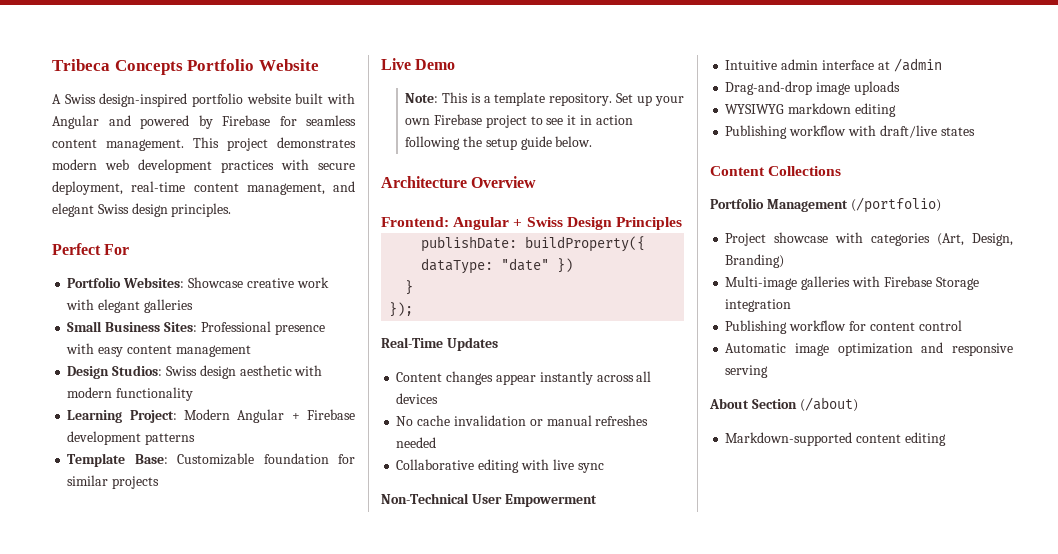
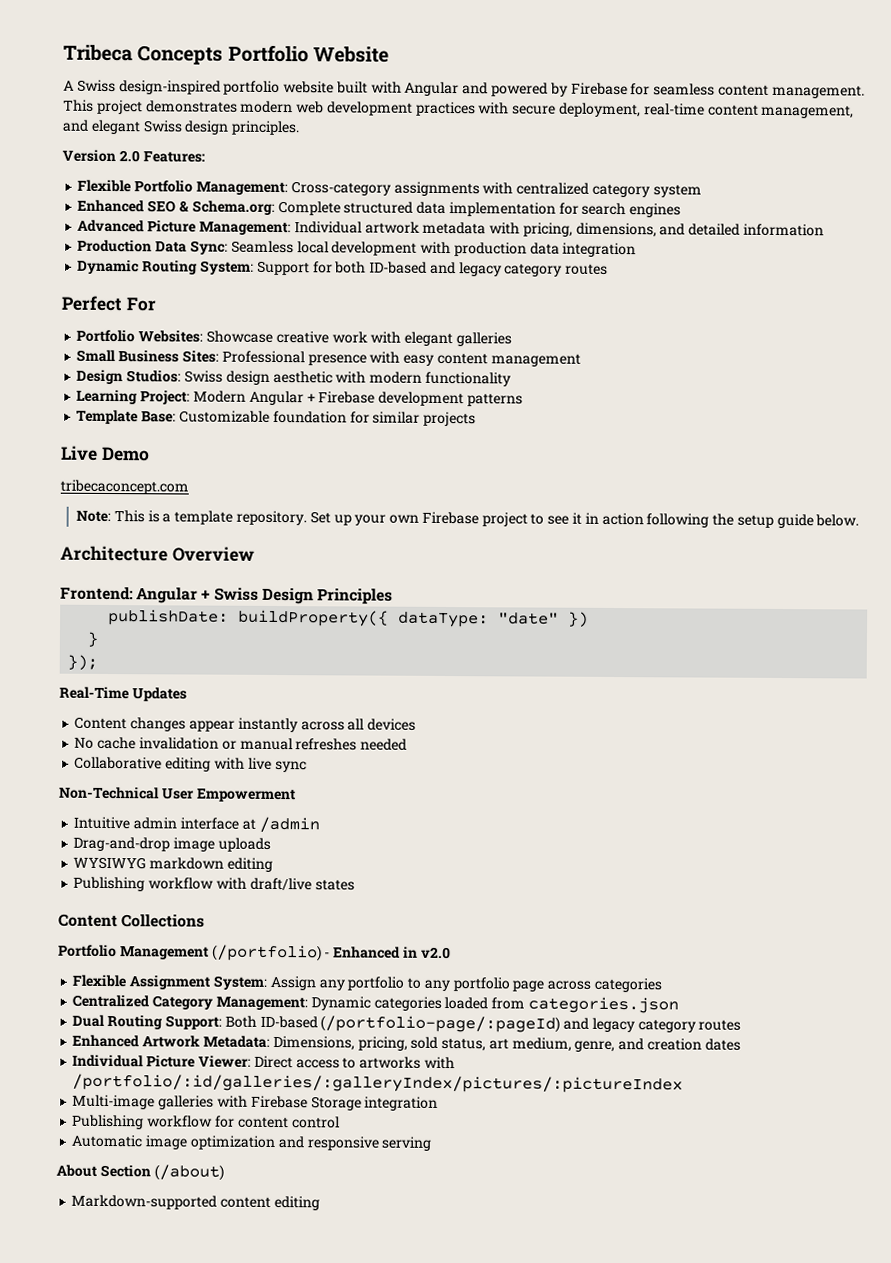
+ Version 2.0 Features:
+ Flexible Portfolio Management: Cross-category assignments with centralized category system
+ Enhanced SEO & Schema.org: Complete structured data implementation for search engines
+ Advanced Picture Management: Individual artwork metadata with pricing, dimensions, and detailed information
+ Production Data Sync: Seamless local development with production data integration
+ Dynamic Routing System: Support for both ID-based and legacy category routes
+ tribecaconcept.com
- Portfolio Management (/portfolio)
- Project showcase with categories (Art, Design, Branding)
+ Portfolio Management (/portfolio) - Enhanced in v2.0
+ Flexible Assignment System: Assign any portfolio to any portfolio page across categories
+ Centralized Category Management: Dynamic categories loaded from categories.json
+ Dual Routing Support: Both ID-based (/portfolio-page/:pageId) and legacy category routes
+ Enhanced Artwork Metadata: Dimensions, pricing, sold status, art medium, genre, and creation dates
+ Individual Picture Viewer: Direct access to artworks with /portfolio/:id/galleries/:galleryIndex/pictures/:pictureIndex

